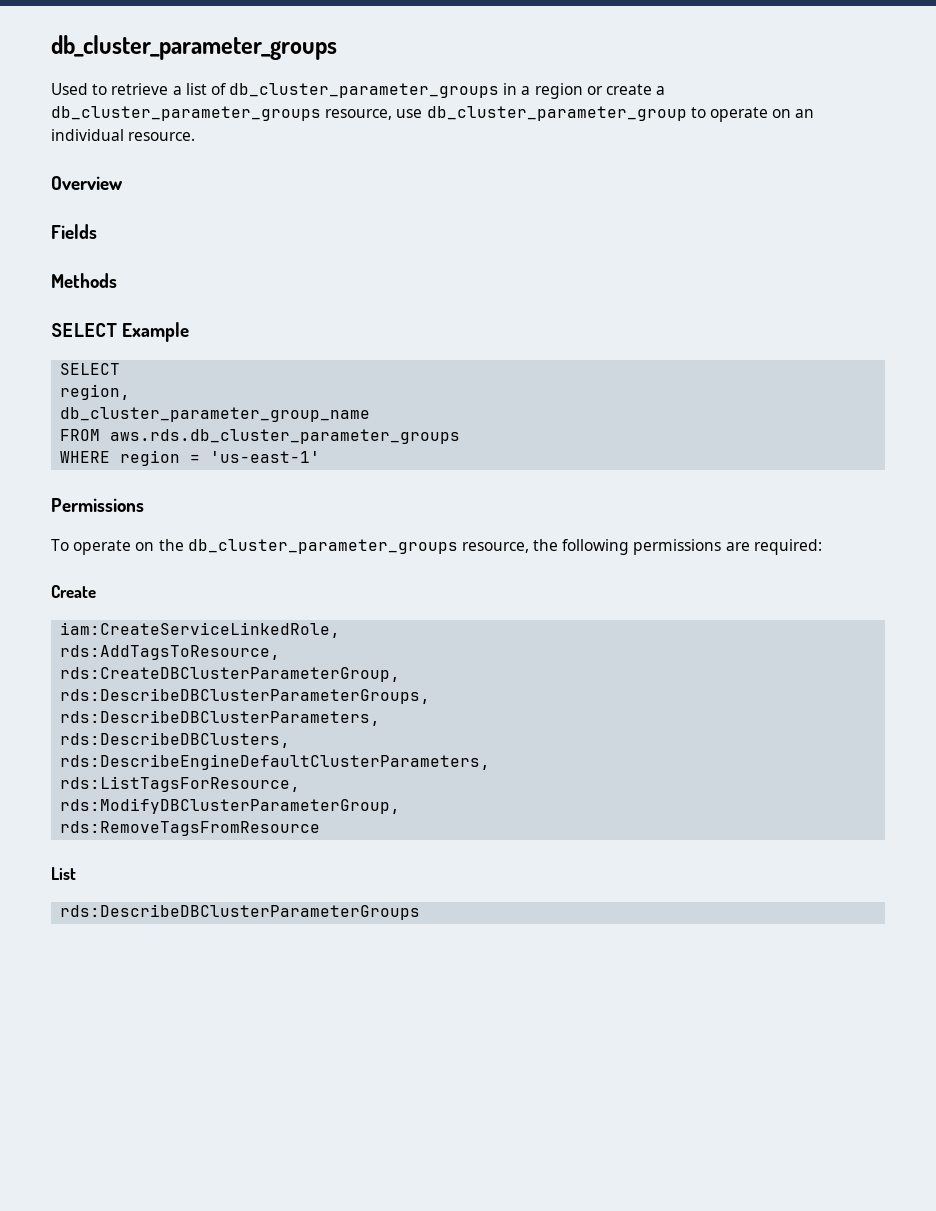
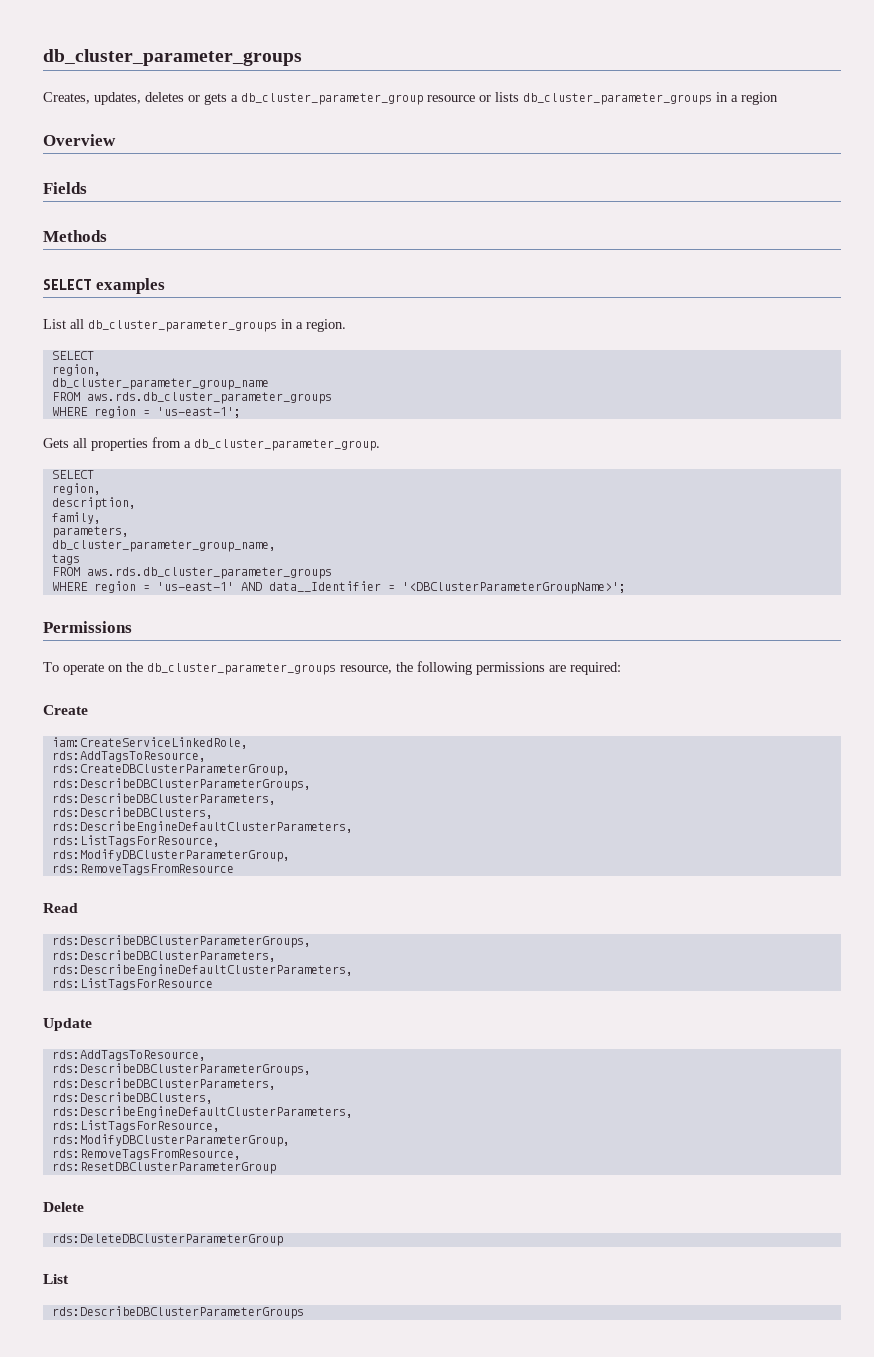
- Used to retrieve a list of db_cluster_parameter_groups in a region or create a db_cluster_parameter_groups resource, use db_cluster_parameter_group to operate on an individual resource.
+ Creates, updates, deletes or gets a db_cluster_parameter_group resource or lists db_cluster_parameter_groups in a region
  Overview
  Fields
  Methods
- SELECT Example
+ SELECT examples
+ List all db_cluster_parameter_groups in a region.
+ WHERE region = 'us-east-1';
+ Gets all properties from a db_cluster_parameter_group.
+ SELECT
+ region,
+ description,
+ family,
+ parameters,
+ db_cluster_parameter_group_name,
+ tags
+ FROM aws.rds.db_cluster_parameter_groups
- WHERE region = 'us-east-1'
+ WHERE region = 'us-east-1' AND data__Identifier = '<DBClusterParameterGroupName>';
+ Read
+ rds:DescribeDBClusterParameterGroups,
+ rds:DescribeDBClusterParameters,
+ rds:DescribeEngineDefaultClusterParameters,
+ rds:ListTagsForResource
+ Update
+ rds:AddTagsToResource,
+ rds:DescribeDBClusterParameterGroups,
+ rds:DescribeDBClusterParameters,
+ rds:DescribeDBClusters,
+ rds:DescribeEngineDefaultClusterParameters,
+ rds:ListTagsForResource,
+ rds:ModifyDBClusterParameterGroup,
+ rds:RemoveTagsFromResource,
+ rds:ResetDBClusterParameterGroup
+ Delete
+ rds:DeleteDBClusterParameterGroup

